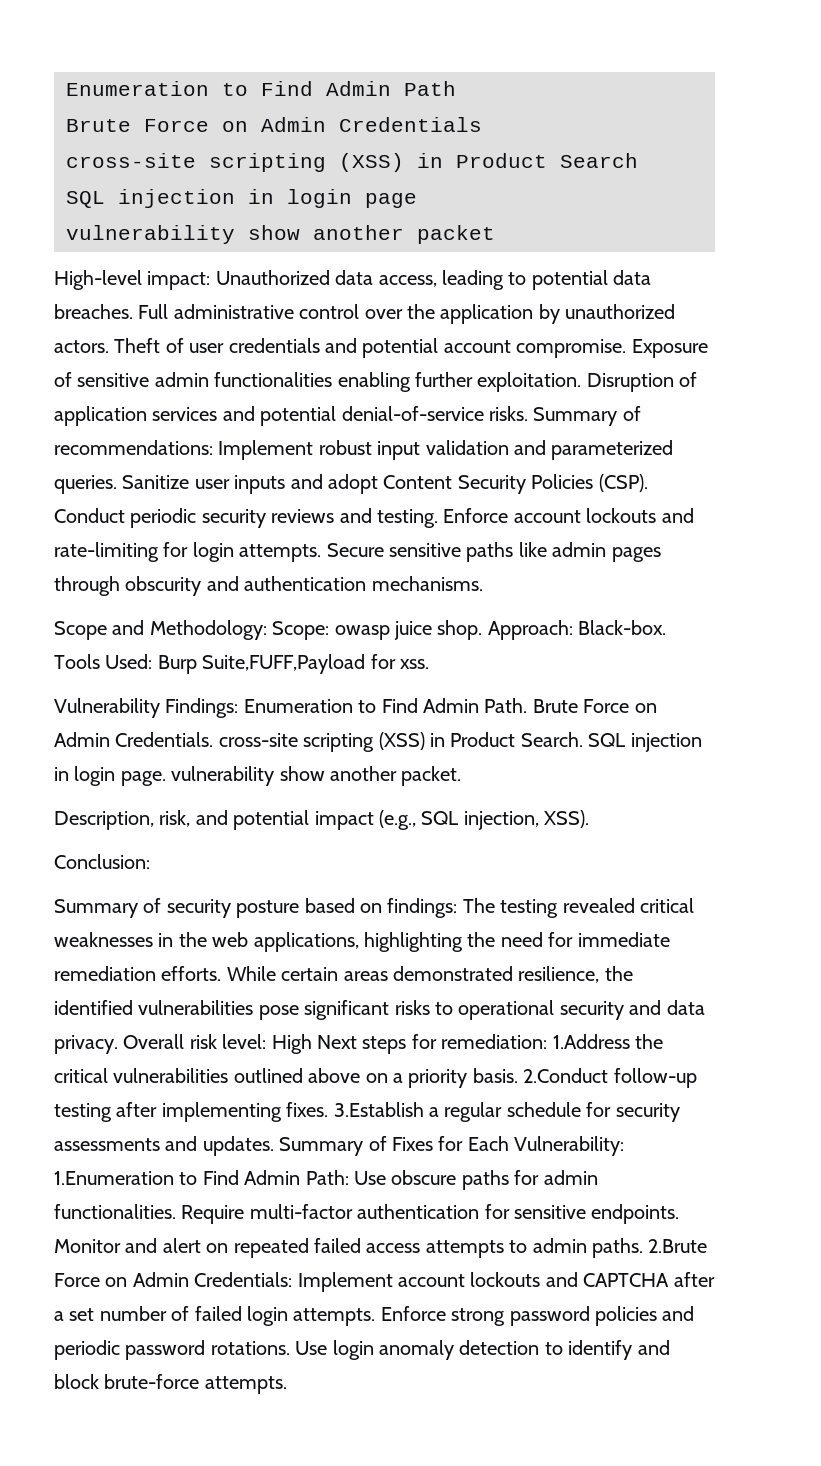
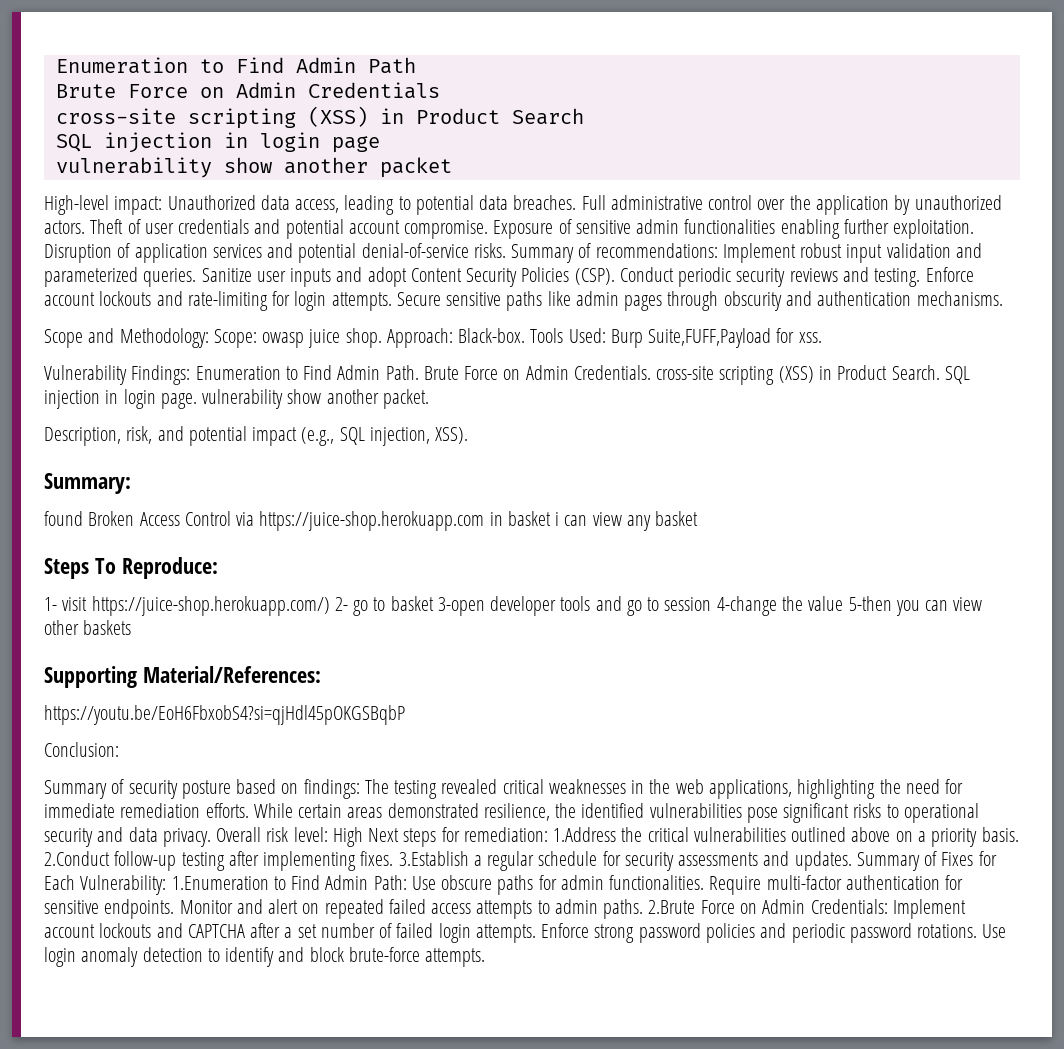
+ Summary:
+ found Broken Access Control via https://juice-shop.herokuapp.com in basket i can view any basket
+ Steps To Reproduce:
+ 1- visit https://juice-shop.herokuapp.com/) 2- go to basket 3-open developer tools and go to session 4-change the value 5-then you can view other baskets
+ Supporting Material/References:
+ https://youtu.be/EoH6FbxobS4?si=qjHdl45pOKGSBqbP

